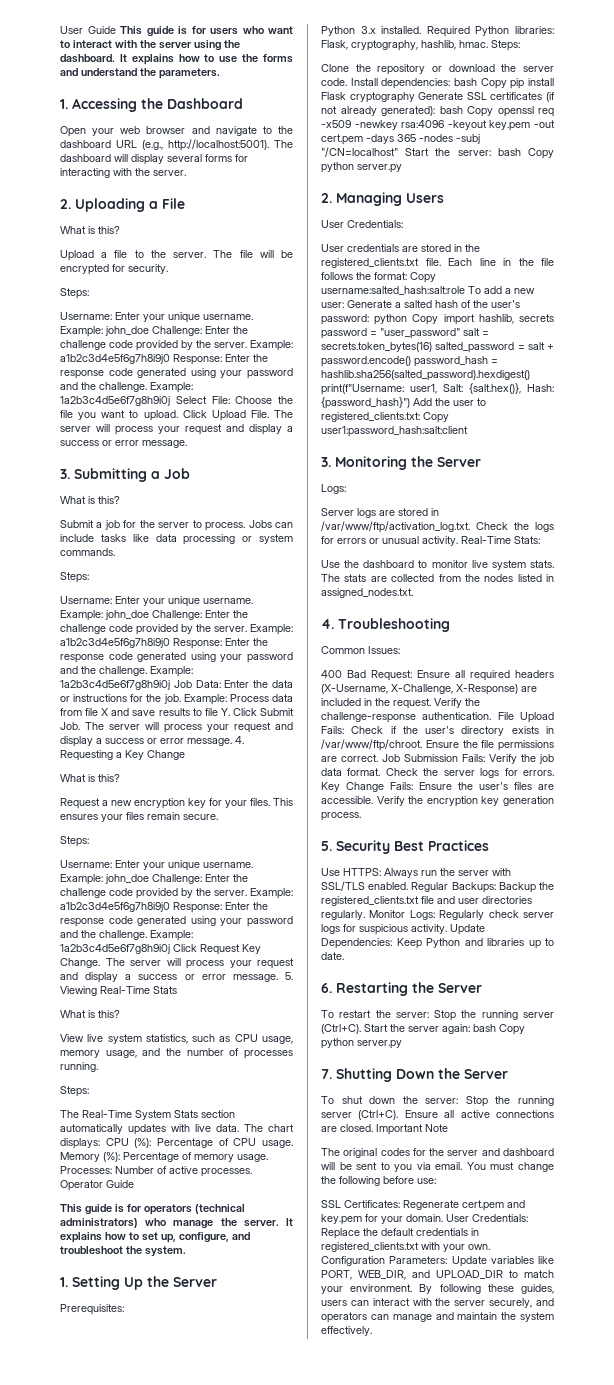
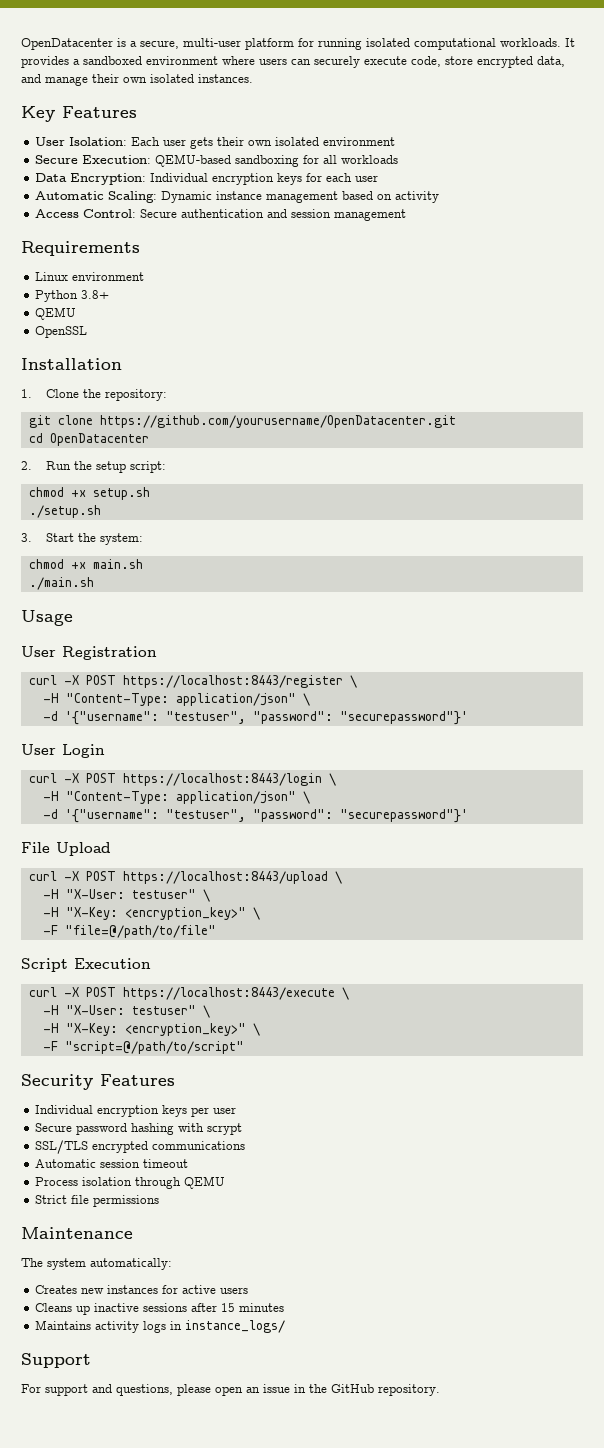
- User Guide This guide is for users who want to interact with the server using the dashboard. It explains how to use the forms and understand the parameters.
- 1. Accessing the Dashboard
- Open your web browser and navigate to the dashboard URL (e.g., http://localhost:5001). The dashboard will display several forms for interacting with the server.
- 2. Uploading a File
- What is this?
- Upload a file to the server. The file will be encrypted for security.
- Steps:
- Username: Enter your unique username. Example: john_doe Challenge: Enter the challenge code provided by the server. Example: a1b2c3d4e5f6g7h8i9j0 Response: Enter the response code generated using your password and the challenge. Example: 1a2b3c4d5e6f7g8h9i0j Select File: Choose the file you want to upload. Click Upload File. The server will process your request and display a success or error message.
- 3. Submitting a Job
- What is this?
- Submit a job for the server to process. Jobs can include tasks like data processing or system commands.
- Steps:
- Username: Enter your unique username. Example: john_doe Challenge: Enter the challenge code provided by the server. Example: a1b2c3d4e5f6g7h8i9j0 Response: Enter the response code generated using your password and the challenge. Example: 1a2b3c4d5e6f7g8h9i0j Job Data: Enter the data or instructions for the job. Example: Process data from file X and save results to file Y. Click Submit Job. The server will process your request and display a success or error message. 4. Requesting a Key Change
- What is this?
- Request a new encryption key for your files. This ensures your files remain secure.
- Steps:
- Username: Enter your unique username. Example: john_doe Challenge: Enter the challenge code provided by the server. Example: a1b2c3d4e5f6g7h8i9j0 Response: Enter the response code generated using your password and the challenge. Example: 1a2b3c4d5e6f7g8h9i0j Click Request Key Change. The server will process your request and display a success or error message. 5. Viewing Real-Time Stats
- What is this?
- View live system statistics, such as CPU usage, memory usage, and the number of processes running.
- Steps:
- The Real-Time System Stats section automatically updates with live data. The chart displays: CPU (%): Percentage of CPU usage. Memory (%): Percentage of memory usage. Processes: Number of active processes. Operator Guide
- This guide is for operators (technical administrators) who manage the server. It explains how to set up, configure, and troubleshoot the system.
- 1. Setting Up the Server
- Prerequisites:
- Python 3.x installed. Required Python libraries: Flask, cryptography, hashlib, hmac. Steps:
- Clone the repository or download the server code. Install dependencies: bash Copy pip install Flask cryptography Generate SSL certificates (if not already generated): bash Copy openssl req -x509 -newkey rsa:4096 -keyout key.pem -out cert.pem -days 365 -nodes -subj "/CN=localhost" Start the server: bash Copy python server.py
- 2. Managing Users
- User Credentials:
- User credentials are stored in the registered_clients.txt file. Each line in the file follows the format: Copy username:salted_hash:salt:role To add a new user: Generate a salted hash of the user's password: python Copy import hashlib, secrets password = "user_password" salt = secrets.token_bytes(16) salted_password = salt + password.encode() password_hash = hashlib.sha256(salted_password).hexdigest() print(f"Username: user1, Salt: {salt.hex()}, Hash: {password_hash}") Add the user to registered_clients.txt: Copy user1:password_hash:salt:client
- 3. Monitoring the Server
- Logs:
- Server logs are stored in /var/www/ftp/activation_log.txt. Check the logs for errors or unusual activity. Real-Time Stats:
- Use the dashboard to monitor live system stats. The stats are collected from the nodes listed in assigned_nodes.txt.
- 4. Troubleshooting
- Common Issues:
- 400 Bad Request: Ensure all required headers (X-Username, X-Challenge, X-Response) are included in the request. Verify the challenge-response authentication. File Upload Fails: Check if the user's directory exists in /var/www/ftp/chroot. Ensure the file permissions are correct. Job Submission Fails: Verify the job data format. Check the server logs for errors. Key Change Fails: Ensure the user's files are accessible. Verify the encryption key generation process.
- 5. Security Best Practices
- Use HTTPS: Always run the server with SSL/TLS enabled. Regular Backups: Backup the registered_clients.txt file and user directories regularly. Monitor Logs: Regularly check server logs for suspicious activity. Update Dependencies: Keep Python and libraries up to date.
- 6. Restarting the Server
- To restart the server: Stop the running server (Ctrl+C). Start the server again: bash Copy python server.py
- 7. Shutting Down the Server
- To shut down the server: Stop the running server (Ctrl+C). Ensure all active connections are closed. Important Note
- The original codes for the server and dashboard will be sent to you via email. You must change the following before use:
- SSL Certificates: Regenerate cert.pem and key.pem for your domain. User Credentials: Replace the default credentials in registered_clients.txt with your own. Configuration Parameters: Update variables like PORT, WEB_DIR, and UPLOAD_DIR to match your environment. By following these guides, users can interact with the server securely, and operators can manage and maintain the system effectively.
+ OpenDatacenter is a secure, multi-user platform for running isolated computational workloads. It provides a sandboxed environment where users can securely execute code, store encrypted data, and manage their own isolated instances.
+ Key Features
+ User Isolation: Each user gets their own isolated environment
+ Secure Execution: QEMU-based sandboxing for all workloads
+ Data Encryption: Individual encryption keys for each user
+ Automatic Scaling: Dynamic instance management based on activity
+ Access Control: Secure authentication and session management
+ Requirements
+ Linux environment
+ Python 3.8+
+ QEMU
+ OpenSSL
+ Installation
+ 1. Clone the repository:
+ git clone https://github.com/yourusername/OpenDatacenter.git
+ cd OpenDatacenter
+ 2. Run the setup script:
+ chmod +x setup.sh
+ ./setup.sh
+ 3. Start the system:
+ chmod +x main.sh
+ ./main.sh
+ Usage
+ User Registration
+ curl -X POST https://localhost:8443/register \
+ -H "Content-Type: application/json" \
+ -d '{"username": "testuser", "password": "securepassword"}'
+ User Login
+ curl -X POST https://localhost:8443/login \
+ -H "Content-Type: application/json" \
+ -d '{"username": "testuser", "password": "securepassword"}'
+ File Upload
+ curl -X POST https://localhost:8443/upload \
+ -H "X-User: testuser" \
+ -H "X-Key: <encryption_key>" \
+ -F "file=@/path/to/file"
+ Script Execution
+ curl -X POST https://localhost:8443/execute \
+ -H "X-User: testuser" \
+ -H "X-Key: <encryption_key>" \
+ -F "script=@/path/to/script"
+ Security Features
+ Individual encryption keys per user
+ Secure password hashing with scrypt
+ SSL/TLS encrypted communications
+ Automatic session timeout
+ Process isolation through QEMU
+ Strict file permissions
+ Maintenance
+ The system automatically:
+ Creates new instances for active users
+ Cleans up inactive sessions after 15 minutes
+ Maintains activity logs in instance_logs/
+ Support
+ For support and questions, please open an issue in the GitHub repository.

